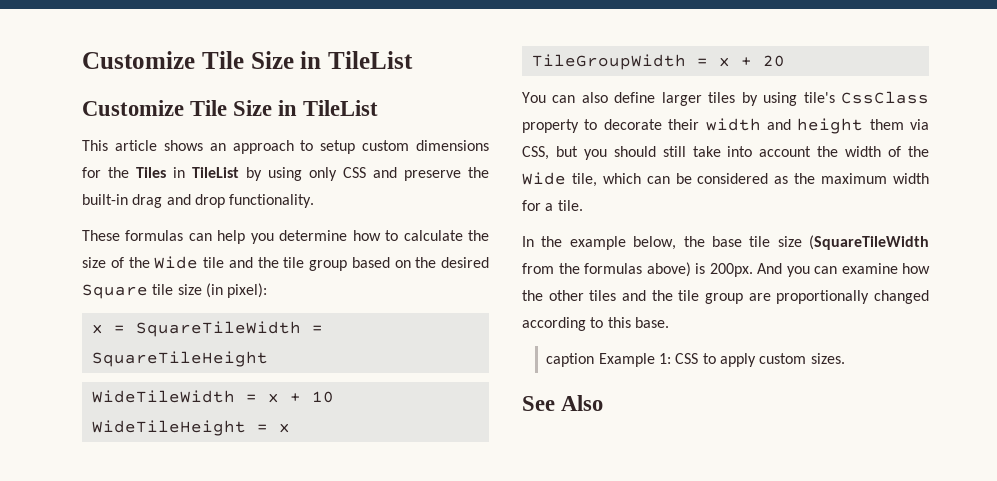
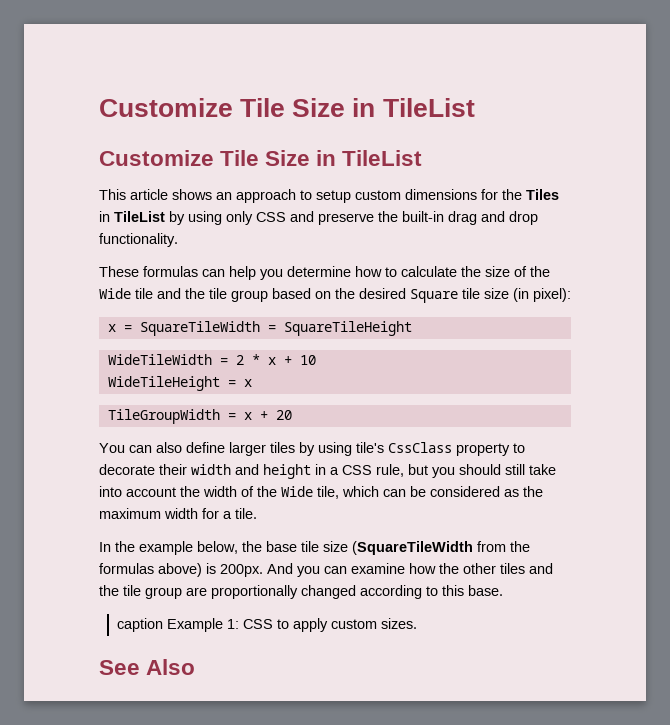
- WideTileWidth = x + 10
+ WideTileWidth = 2 * x + 10
- You can also define larger tiles by using tile's CssClass property to decorate their width and height them via CSS, but you should still take into account the width of the Wide tile, which can be considered as the maximum width for a tile.
+ You can also define larger tiles by using tile's CssClass property to decorate their width and height in a CSS rule, but you should still take into account the width of the Wide tile, which can be considered as the maximum width for a tile.

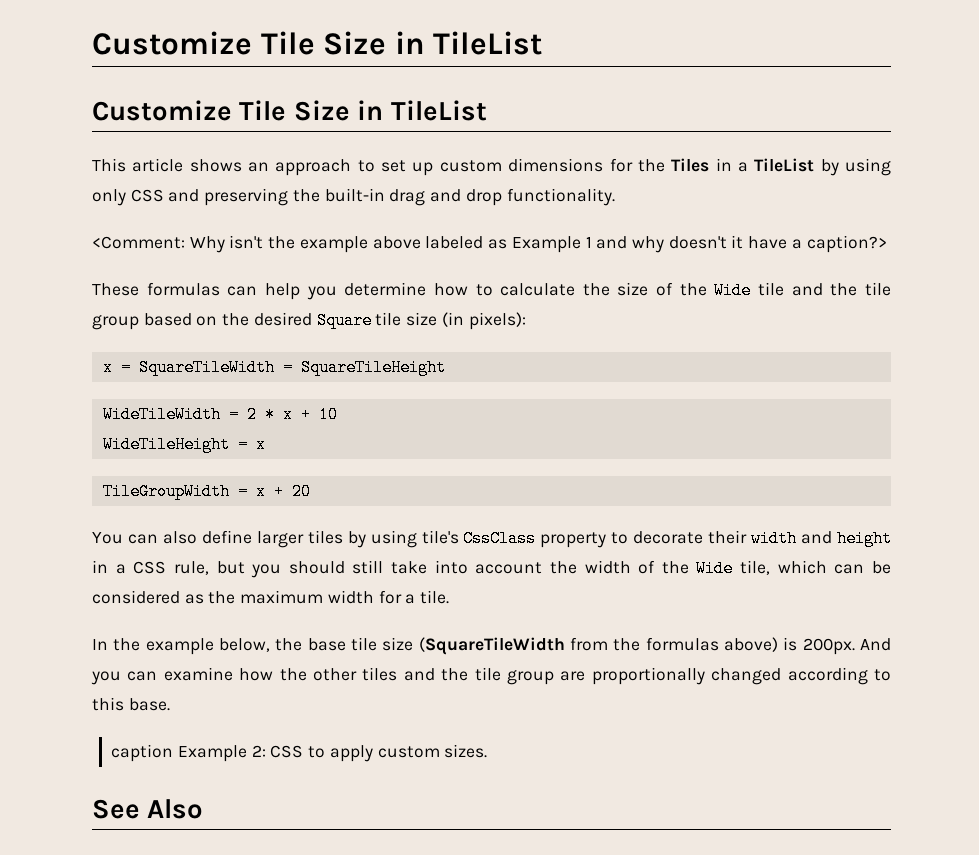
- This article shows an approach to setup custom dimensions for the Tiles in TileList by using only CSS and preserve the built-in drag and drop functionality.
+ This article shows an approach to set up custom dimensions for the Tiles in a TileList by using only CSS and preserving the built-in drag and drop functionality.
+ <Comment: Why isn't the example above labeled as Example 1 and why doesn't it have a caption?>
- These formulas can help you determine how to calculate the size of the Wide tile and the tile group based on the desired Square tile size (in pixel):
+ These formulas can help you determine how to calculate the size of the Wide tile and the tile group based on the desired Square tile size (in pixels):
- caption Example 1: CSS to apply custom sizes.
+ caption Example 2: CSS to apply custom sizes.

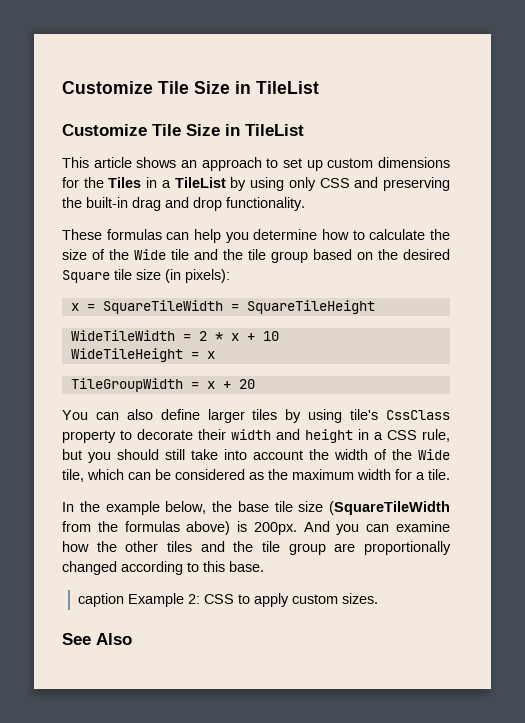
- <Comment: Why isn't the example above labeled as Example 1 and why doesn't it have a caption?>

